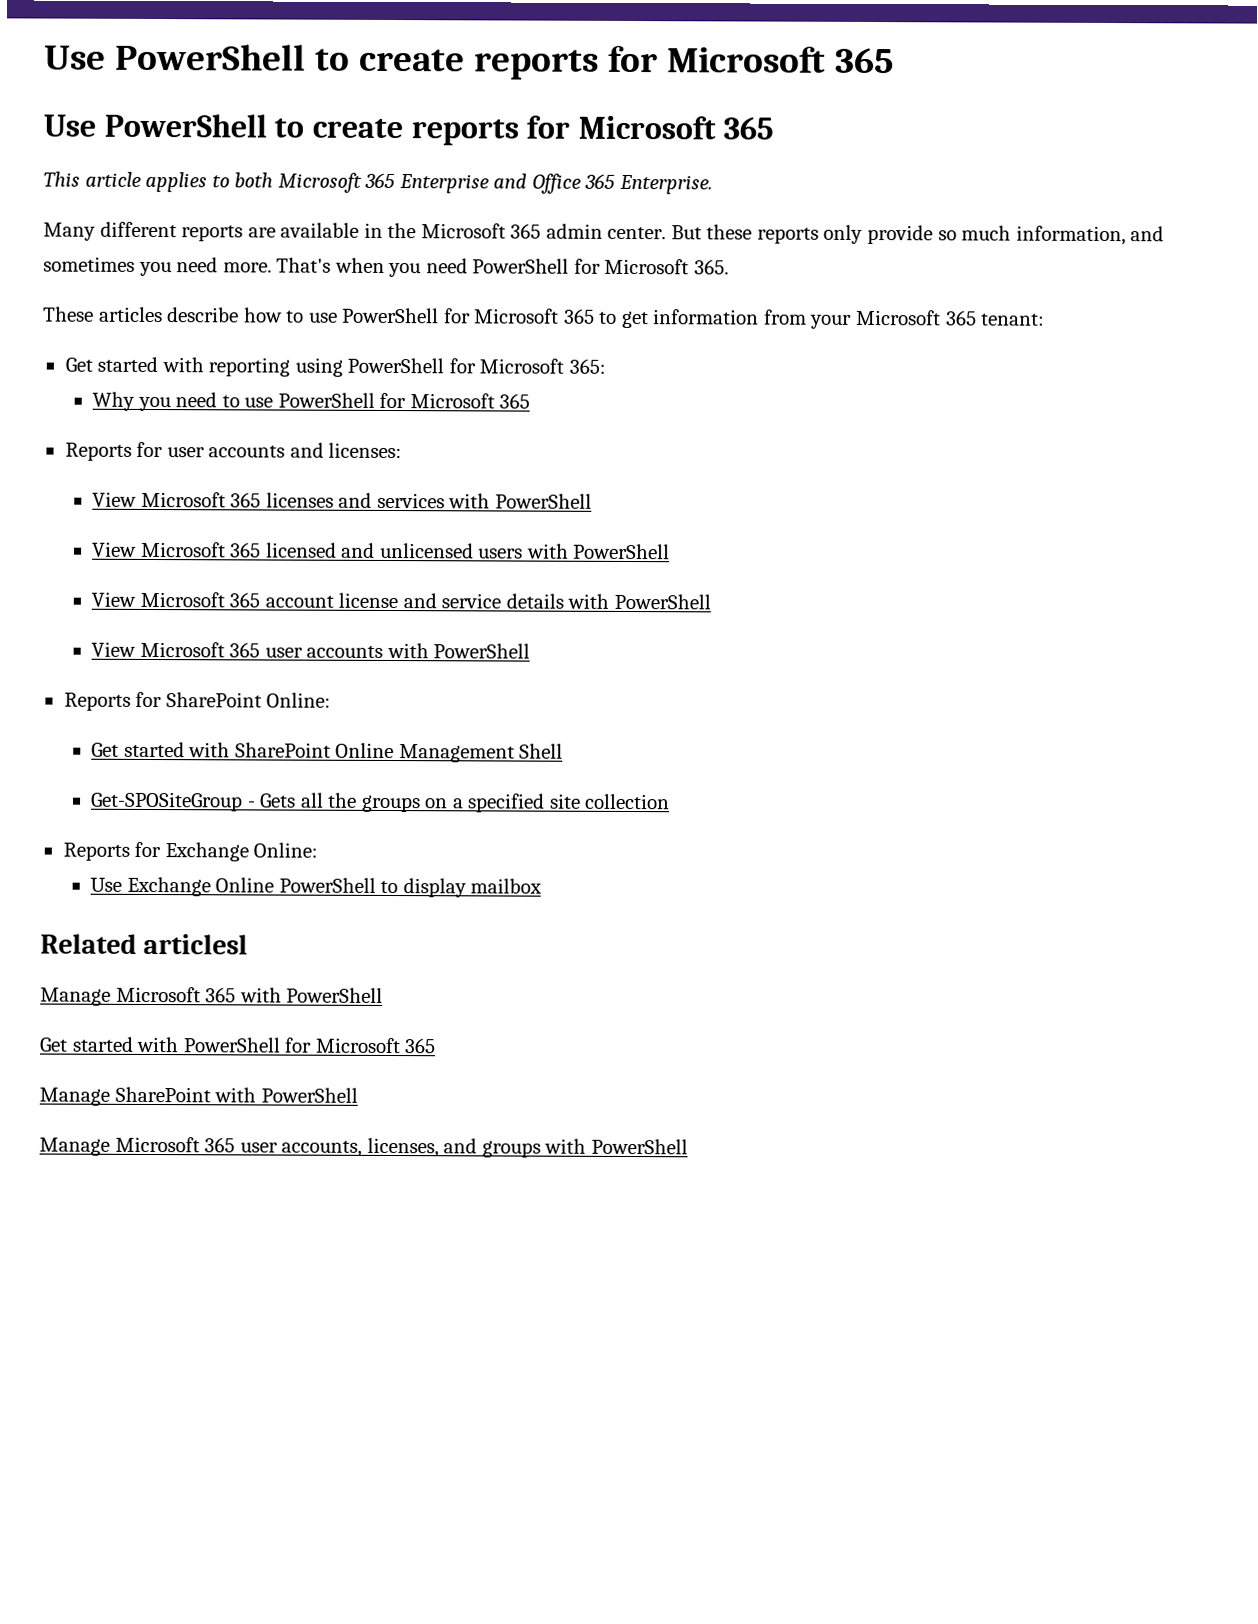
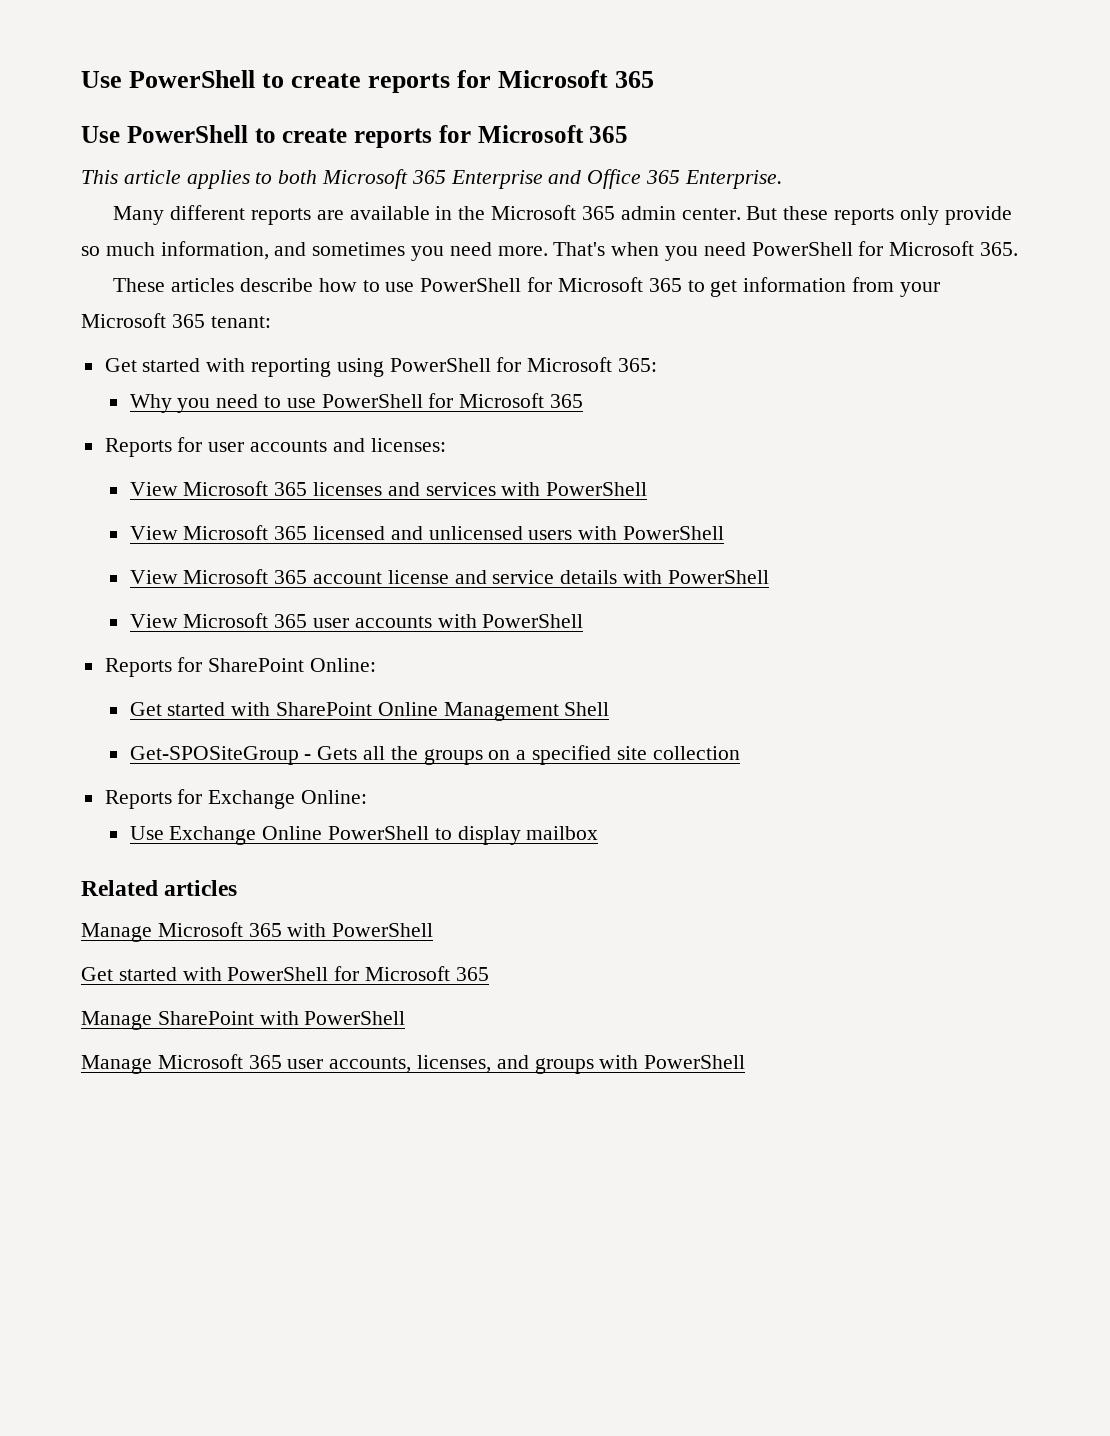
- Related articlesl
+ Related articles

